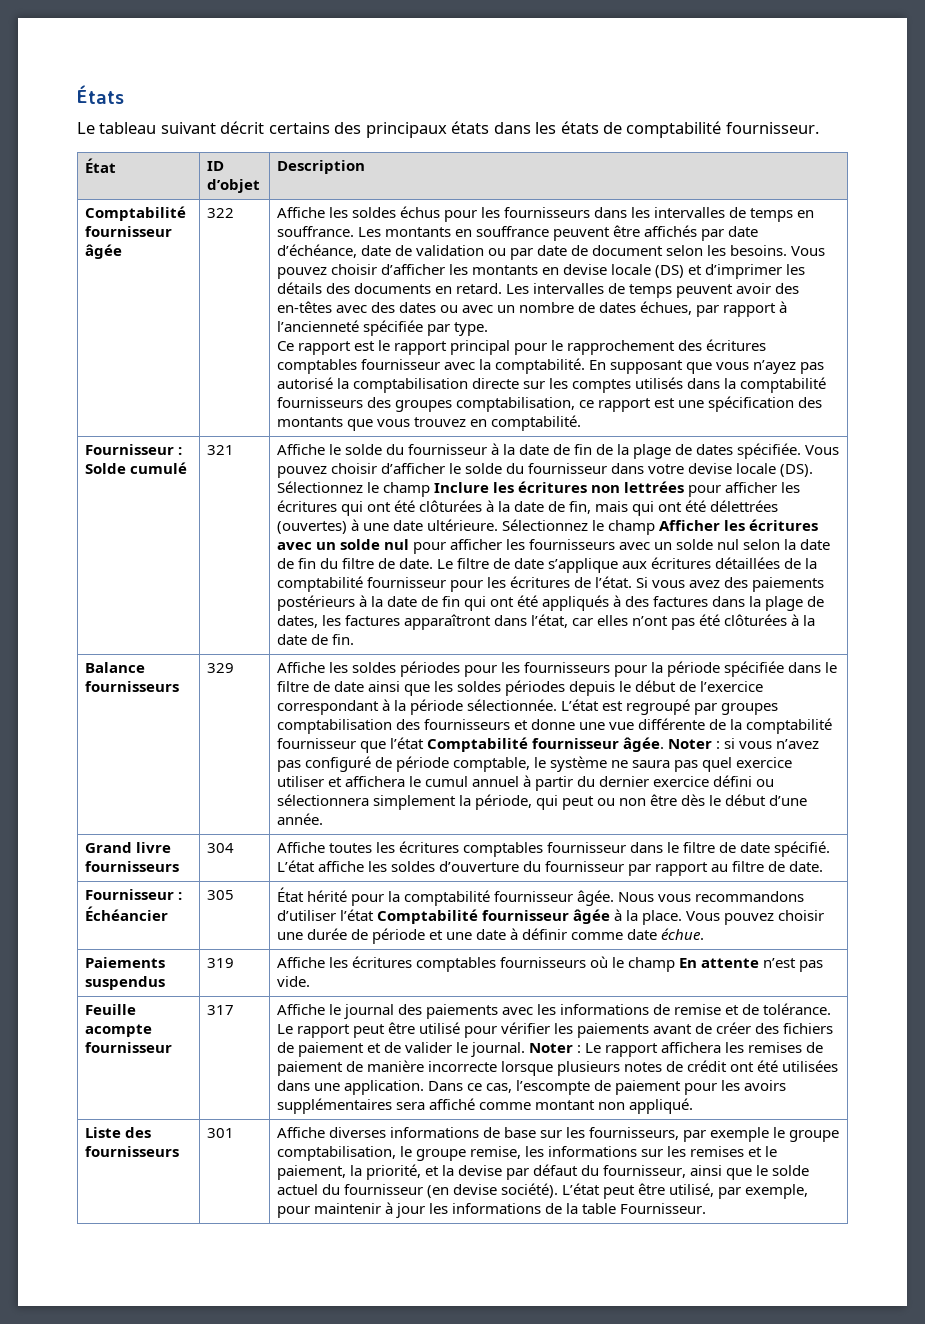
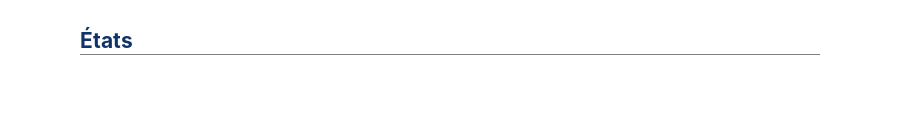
- Le tableau suivant décrit certains des principaux états dans les états de comptabilité fournisseur.
- État | ID d’objet | Description
- Comptabilité fournisseur âgée | 322 | Affiche les soldes échus pour les fournisseurs dans les intervalles de temps en souffrance. Les montants en souffrance peuvent être affichés par date d’échéance, date de validation ou par date de document selon les besoins. Vous pouvez choisir d’afficher les montants en devise locale (DS) et d’imprimer les détails des documents en retard. Les intervalles de temps peuvent avoir des en-têtes avec des dates ou avec un nombre de dates échues, par rapport à l’ancienneté spécifiée par type.
- Ce rapport est le rapport principal pour le rapprochement des écritures comptables fournisseur avec la comptabilité. En supposant que vous n’ayez pas autorisé la comptabilisation directe sur les comptes utilisés dans la comptabilité fournisseurs des groupes comptabilisation, ce rapport est une spécification des montants que vous trouvez en comptabilité.
- Fournisseur : Solde cumulé | 321 | Affiche le solde du fournisseur à la date de fin de la plage de dates spécifiée. Vous pouvez choisir d’afficher le solde du fournisseur dans votre devise locale (DS). Sélectionnez le champ Inclure les écritures non lettrées pour afficher les écritures qui ont été clôturées à la date de fin, mais qui ont été délettrées (ouvertes) à une date ultérieure. Sélectionnez le champ Afficher les écritures avec un solde nul pour afficher les fournisseurs avec un solde nul selon la date de fin du filtre de date. Le filtre de date s’applique aux écritures détaillées de la comptabilité fournisseur pour les écritures de l’état. Si vous avez des paiements postérieurs à la date de fin qui ont été appliqués à des factures dans la plage de dates, les factures apparaîtront dans l’état, car elles n’ont pas été clôturées à la date de fin.
- Balance fournisseurs | 329 | Affiche les soldes périodes pour les fournisseurs pour la période spécifiée dans le filtre de date ainsi que les soldes périodes depuis le début de l’exercice correspondant à la période sélectionnée. L’état est regroupé par groupes comptabilisation des fournisseurs et donne une vue différente de la comptabilité fournisseur que l’état Comptabilité fournisseur âgée. Noter : si vous n’avez pas configuré de période comptable, le système ne saura pas quel exercice utiliser et affichera le cumul annuel à partir du dernier exercice défini ou sélectionnera simplement la période, qui peut ou non être dès le début d’une année.
- Grand livre fournisseurs | 304 | Affiche toutes les écritures comptables fournisseur dans le filtre de date spécifié. L’état affiche les soldes d’ouverture du fournisseur par rapport au filtre de date.
- Fournisseur : Échéancier | 305 | État hérité pour la comptabilité fournisseur âgée. Nous vous recommandons d’utiliser l’état Comptabilité fournisseur âgée à la place. Vous pouvez choisir une durée de période et une date à définir comme date échue.
- Paiements suspendus | 319 | Affiche les écritures comptables fournisseurs où le champ En attente n’est pas vide.
- Feuille acompte fournisseur | 317 | Affiche le journal des paiements avec les informations de remise et de tolérance. Le rapport peut être utilisé pour vérifier les paiements avant de créer des fichiers de paiement et de valider le journal. Noter : Le rapport affichera les remises de paiement de manière incorrecte lorsque plusieurs notes de crédit ont été utilisées dans une application. Dans ce cas, l’escompte de paiement pour les avoirs supplémentaires sera affiché comme montant non appliqué.
- Liste des fournisseurs | 301 | Affiche diverses informations de base sur les fournisseurs, par exemple le groupe comptabilisation, le groupe remise, les informations sur les remises et le paiement, la priorité, et la devise par défaut du fournisseur, ainsi que le solde actuel du fournisseur (en devise société). L’état peut être utilisé, par exemple, pour maintenir à jour les informations de la table Fournisseur.

